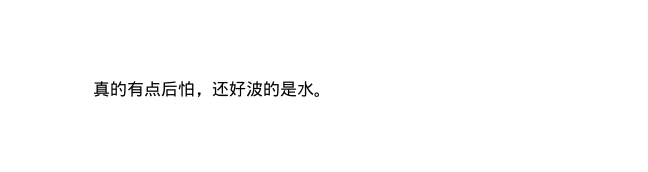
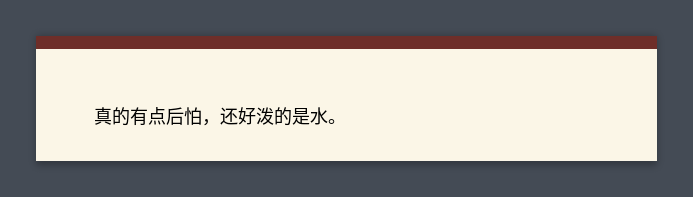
- 真的有点后怕，还好波的是水。
+ 真的有点后怕，还好泼的是水。

